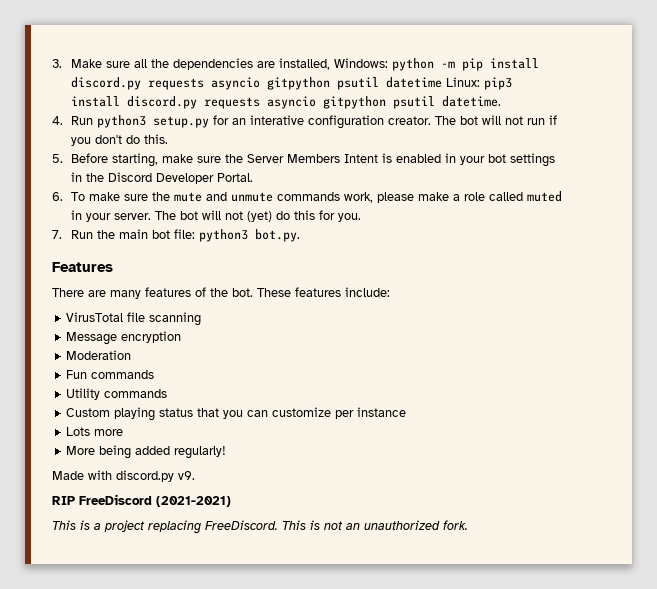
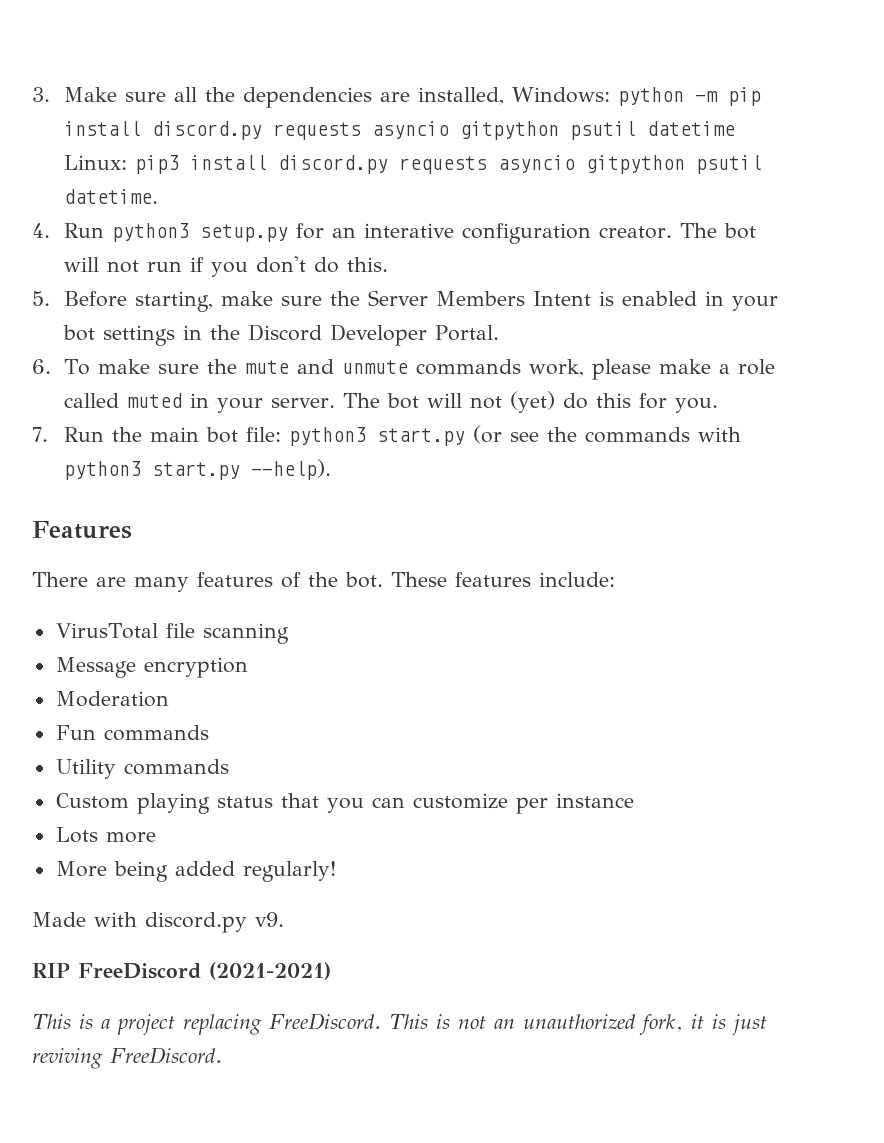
- 7. Run the main bot file: python3 bot.py.
+ 7. Run the main bot file: python3 start.py (or see the commands with python3 start.py --help).
- This is not an unauthorized fork.
+ This is not an unauthorized fork, it is just reviving FreeDiscord.

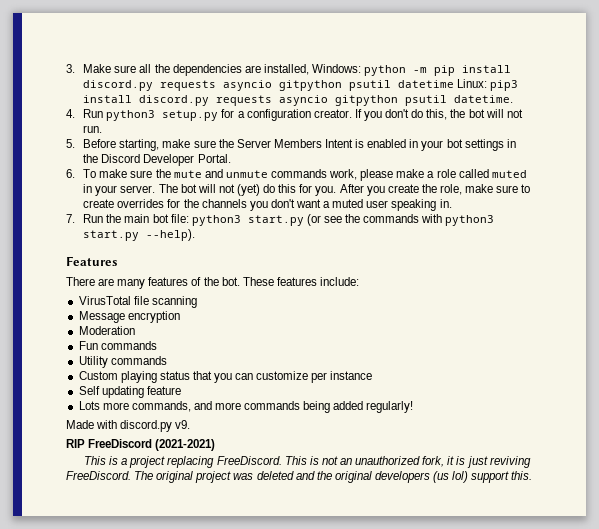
- 4. Run python3 setup.py for an interative configuration creator. The bot will not run if you don't do this.
+ 4. Run python3 setup.py for a configuration creator. If you don't do this, the bot will not run.
+ After you create the role, make sure to create overrides for the channels you don't want a muted user speaking in.
+ Self updating feature
- Lots more
- More being added regularly!
+ Lots more commands, and more commands being added regularly!
+ The original project was deleted and the original developers (us lol) support this.

